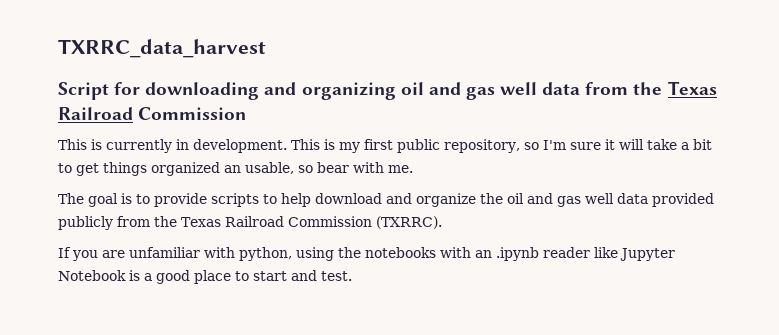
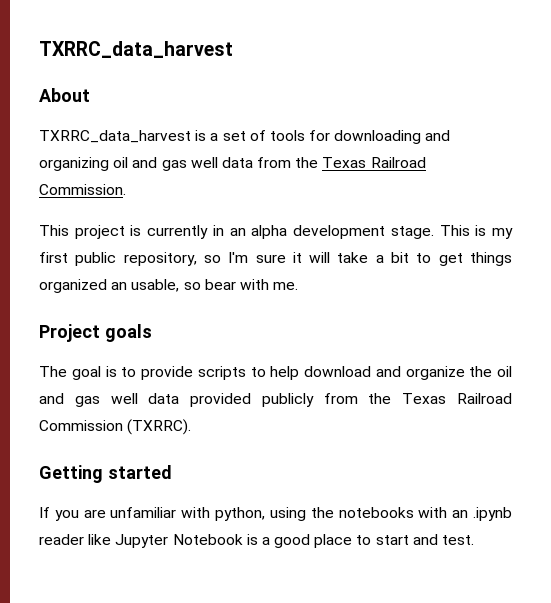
- Script for downloading and organizing oil and gas well data from the Texas Railroad Commission
- This is currently in development.
+ About
+ TXRRC_data_harvest is a set of tools for downloading and organizing oil and gas well data from the Texas Railroad Commission.
+ This project is currently in an alpha development stage.
+ Project goals
+ Getting started

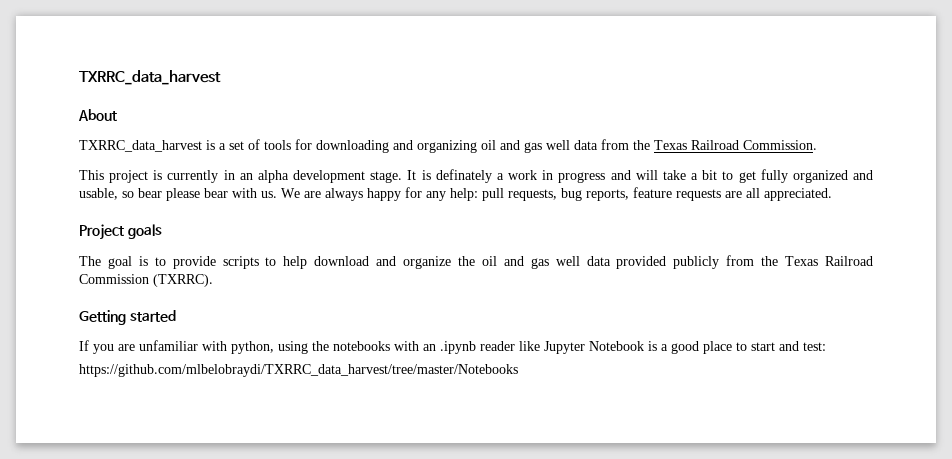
- This is my first public repository, so I'm sure it will take a bit to get things organized an usable, so bear with me.
+ It is definately a work in progress and will take a bit to get fully organized and usable, so bear please bear with us. We are always happy for any help: pull requests, bug reports, feature requests are all appreciated.
- If you are unfamiliar with python, using the notebooks with an .ipynb reader like Jupyter Notebook is a good place to start and test.
+ If you are unfamiliar with python, using the notebooks with an .ipynb reader like Jupyter Notebook is a good place to start and test:
+ https://github.com/mlbelobraydi/TXRRC_data_harvest/tree/master/Notebooks

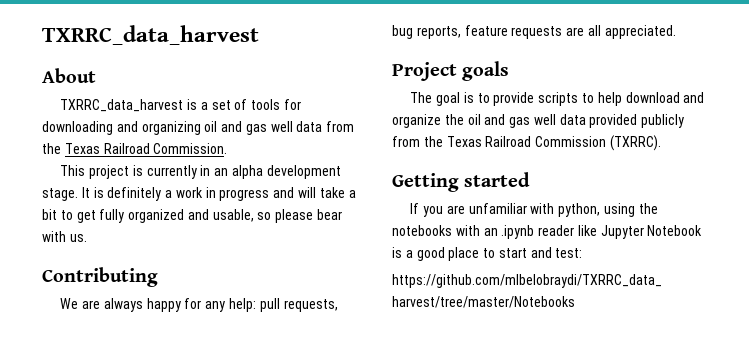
- It is definately a work in progress and will take a bit to get fully organized and usable, so bear please bear with us. We are always happy for any help: pull requests, bug reports, feature requests are all appreciated.
+ It is definitely a work in progress and will take a bit to get fully organized and usable, so please bear with us.
+ Contributing
+ We are always happy for any help: pull requests, bug reports, feature requests are all appreciated.

